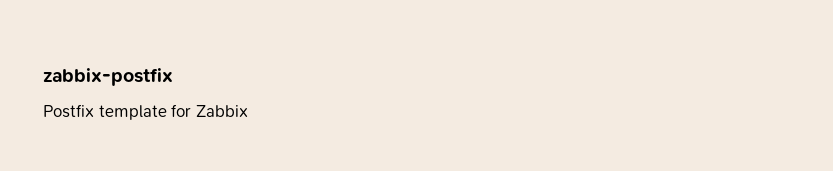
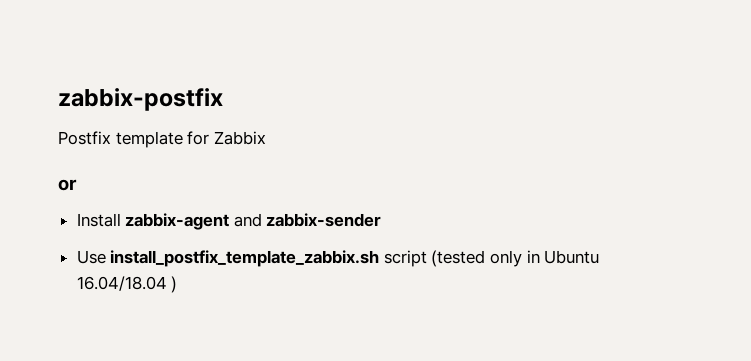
+ or
+ Install zabbix-agent and zabbix-sender
+ Use install_postfix_template_zabbix.sh script (tested only in Ubuntu 16.04/18.04 )

